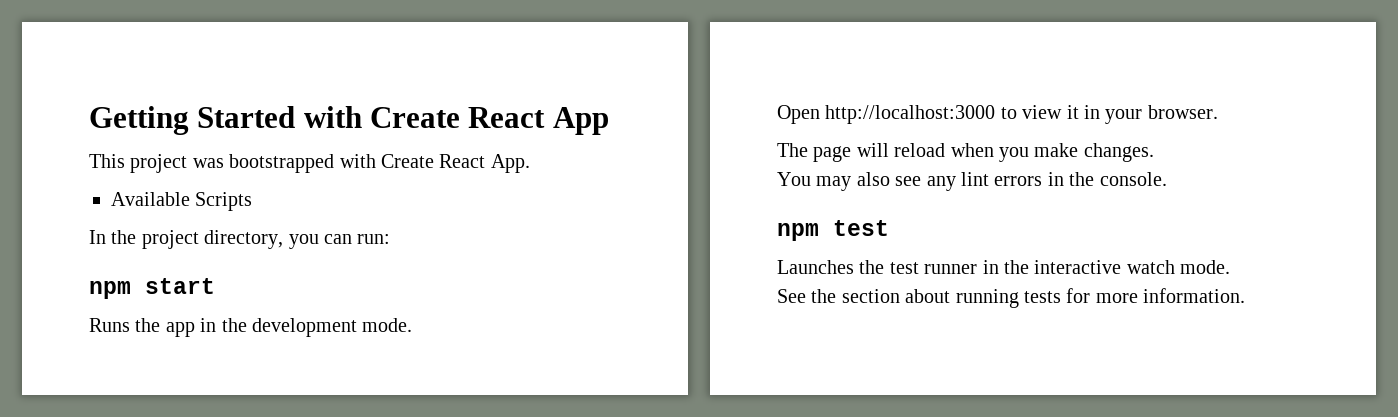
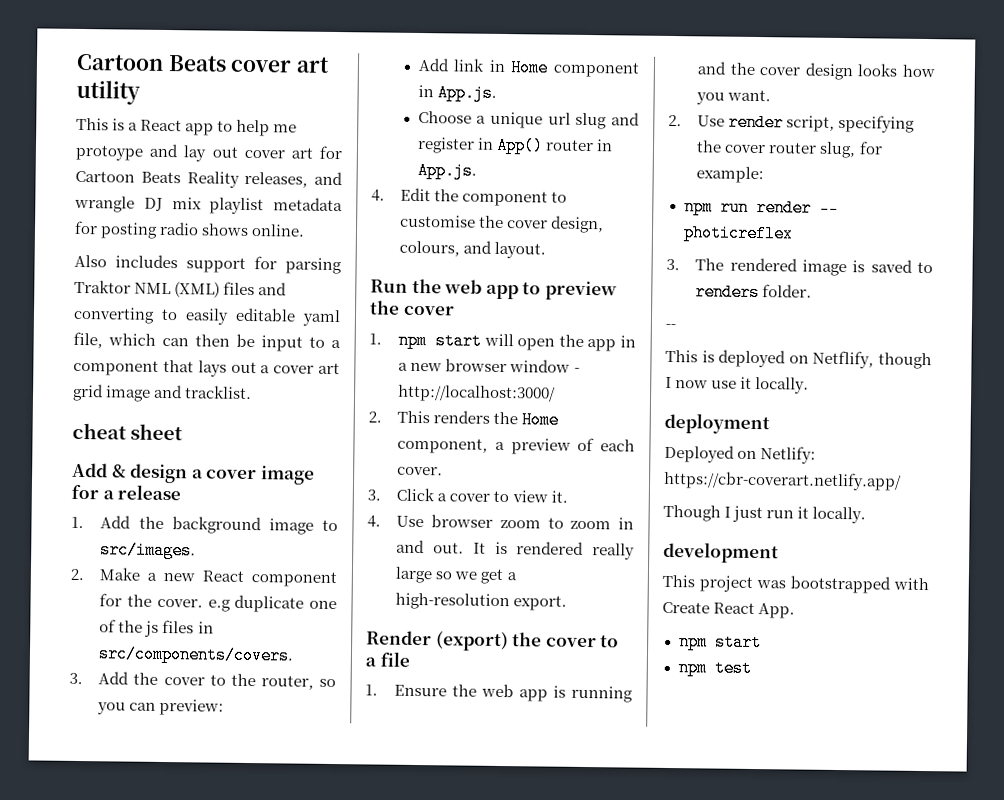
- Getting Started with Create React App
+ Cartoon Beats cover art utility
+ This is a React app to help me protoype and lay out cover art for Cartoon Beats Reality releases, and wrangle DJ mix playlist metadata for posting radio shows online.
+ Also includes support for parsing Traktor NML (XML) files and converting to easily editable yaml file, which can then be input to a component that lays out a cover art grid image and tracklist.
+ cheat sheet
+ Add & design a cover image for a release
+ 1. Add the background image to src/images.
+ 2. Make a new React component for the cover. e.g duplicate one of the js files in src/components/covers.
+ 3. Add the cover to the router, so you can preview:
+ Add link in Home component in App.js.
+ Choose a unique url slug and register in App() router in App.js.
+ 4. Edit the component to customise the cover design, colours, and layout.
+ Run the web app to preview the cover
+ 1. npm start will open the app in a new browser window - http://localhost:3000/
+ 2. This renders the Home component, a preview of each cover.
+ 3. Click a cover to view it.
+ 4. Use browser zoom to zoom in and out. It is rendered really large so we get a high-resolution export.
+ Render (export) the cover to a file
+ 1. Ensure the web app is running and the cover design looks how you want.
+ 2. Use render script, specifying the cover router slug, for example:
+ npm run render -- photicreflex
+ 3. The rendered image is saved to renders folder.
+ --
+ This is deployed on Netflify, though I now use it locally.
+ deployment
+ Deployed on Netlify: https://cbr-coverart.netlify.app/
+ Though I just run it locally.
+ development
  This project was bootstrapped with Create React App.
- Available Scripts
- In the project directory, you can run:
  npm start
- Runs the app in the development mode.
- Open http://localhost:3000 to view it in your browser.
- The page will reload when you make changes.
- You may also see any lint errors in the console.
  npm test
- Launches the test runner in the interactive watch mode.
- See the section about running tests for more information.

